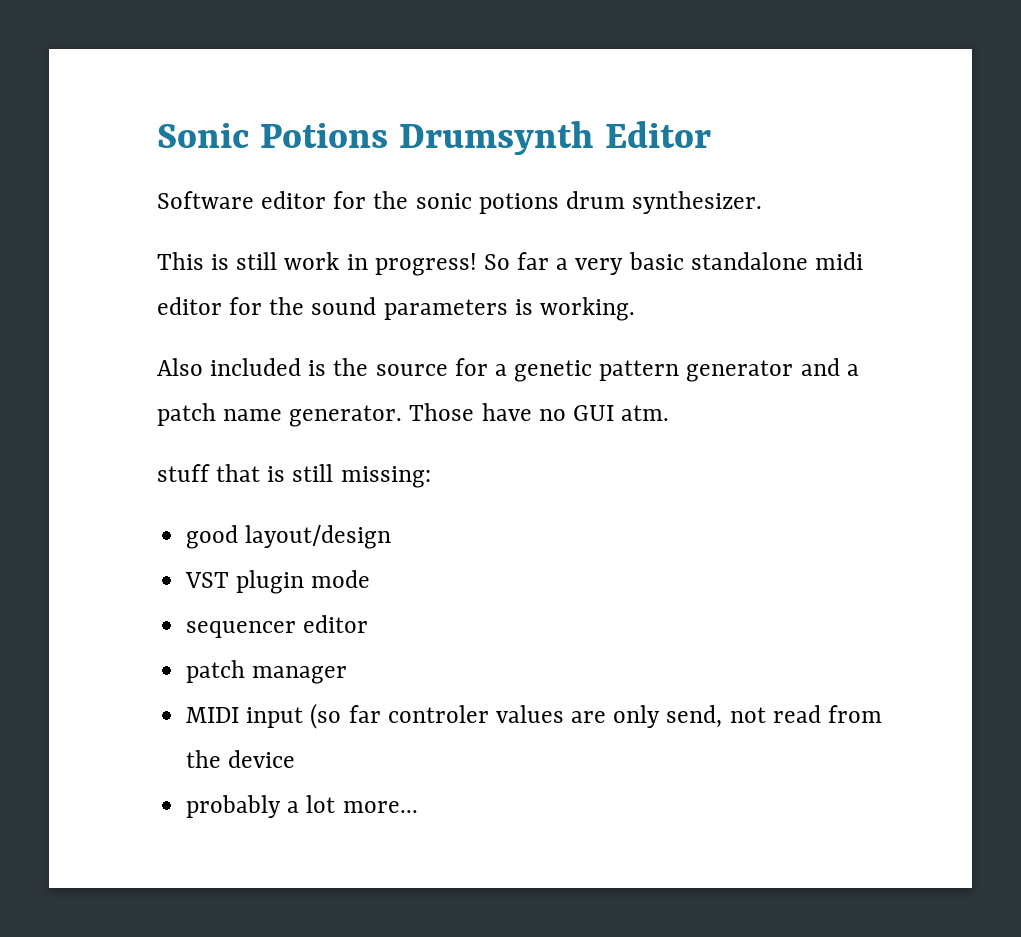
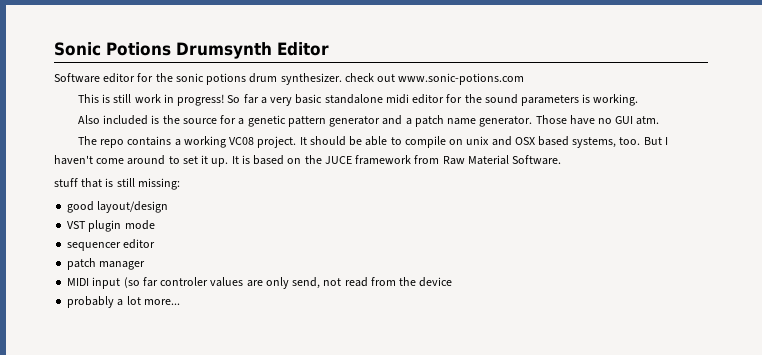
- Software editor for the sonic potions drum synthesizer.
+ Software editor for the sonic potions drum synthesizer. check out www.sonic-potions.com
+ The repo contains a working VC08 project. It should be able to compile on unix and OSX based systems, too. But I haven't come around to set it up. It is based on the JUCE framework from Raw Material Software.

